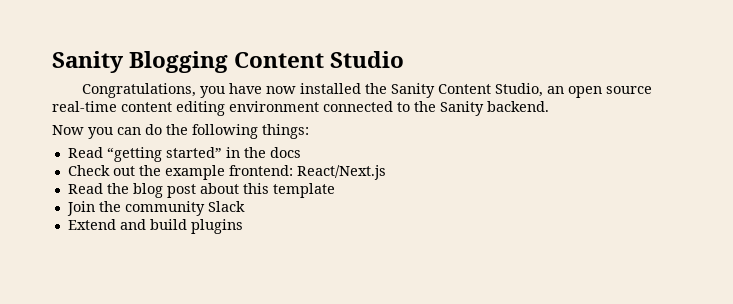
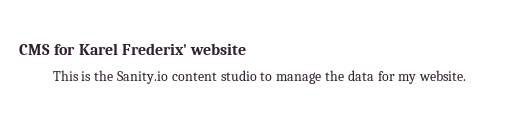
- Sanity Blogging Content Studio
- Congratulations, you have now installed the Sanity Content Studio, an open source real-time content editing environment connected to the Sanity backend.
- Now you can do the following things:
- Read “getting started” in the docs
- Check out the example frontend: React/Next.js
- Read the blog post about this template
- Join the community Slack
- Extend and build plugins
+ CMS for Karel Frederix' website
+ This is the Sanity.io content studio to manage the data for my website.

